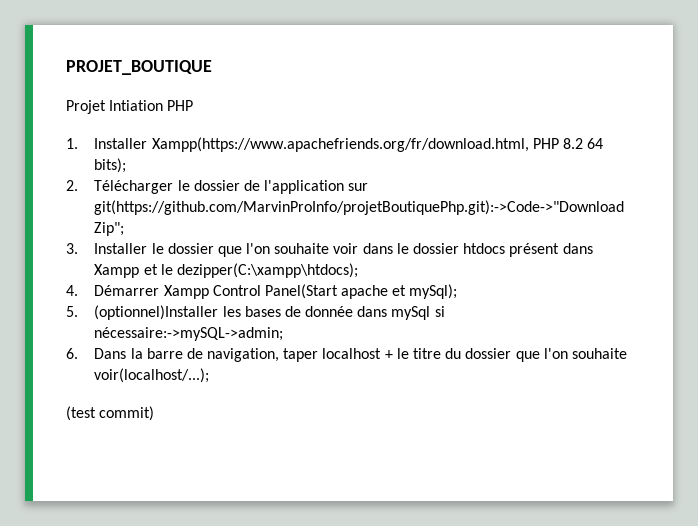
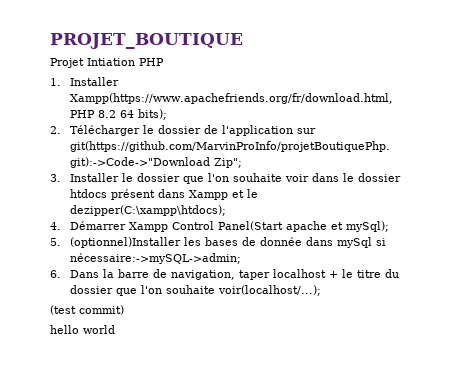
+ hello world

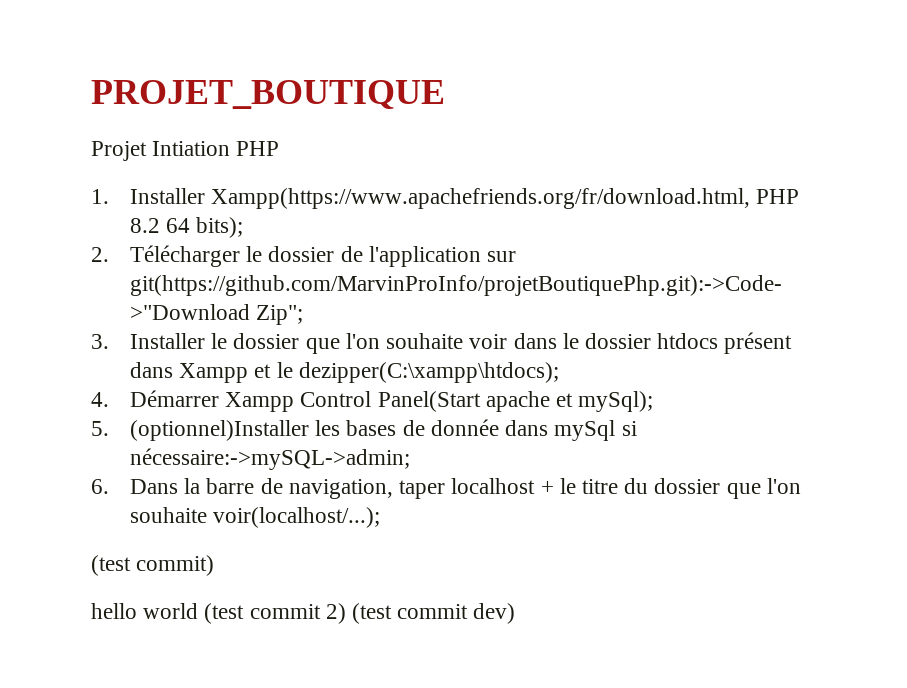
- hello world
+ hello world (test commit 2) (test commit dev)

